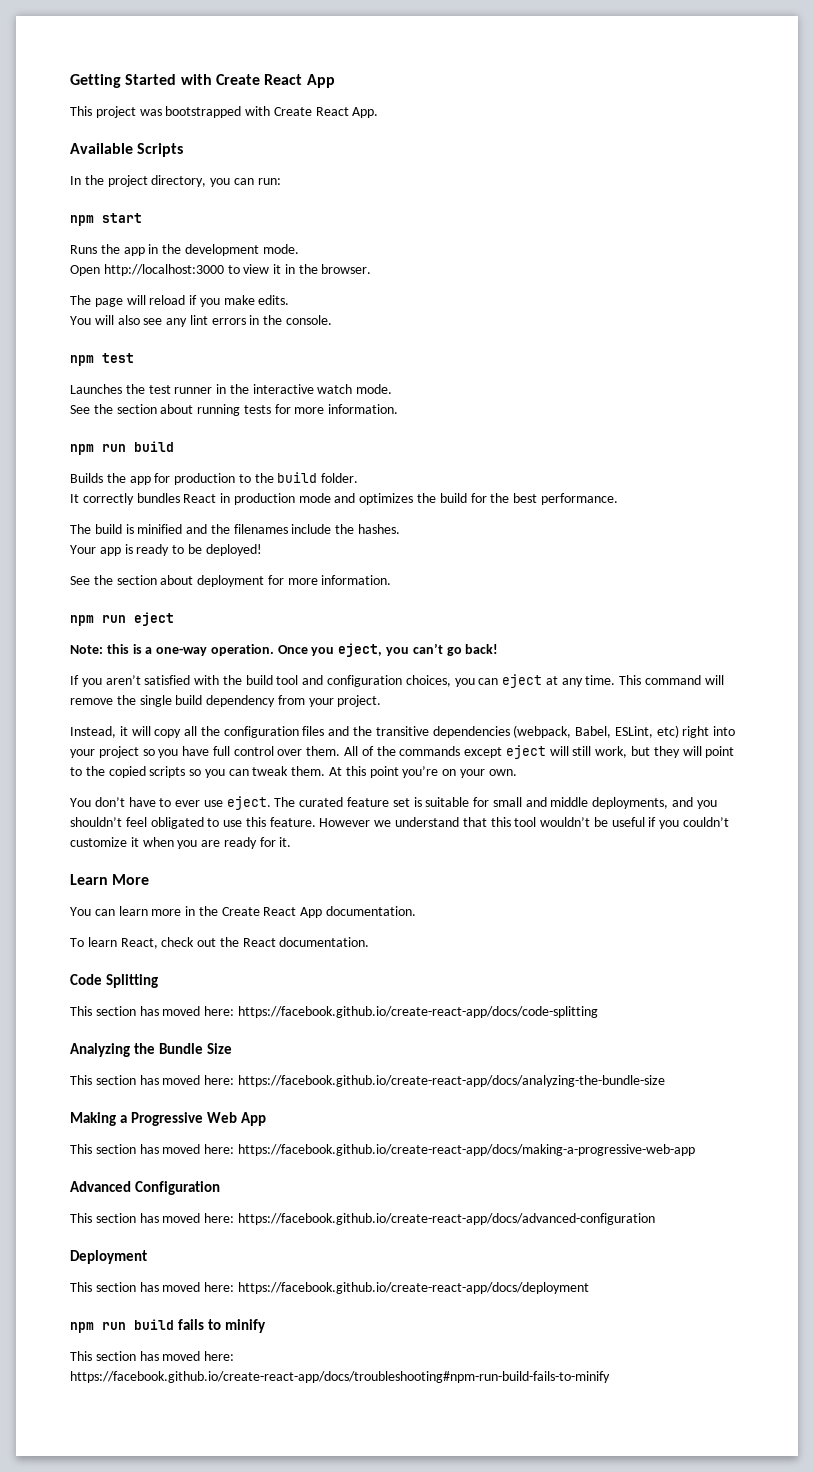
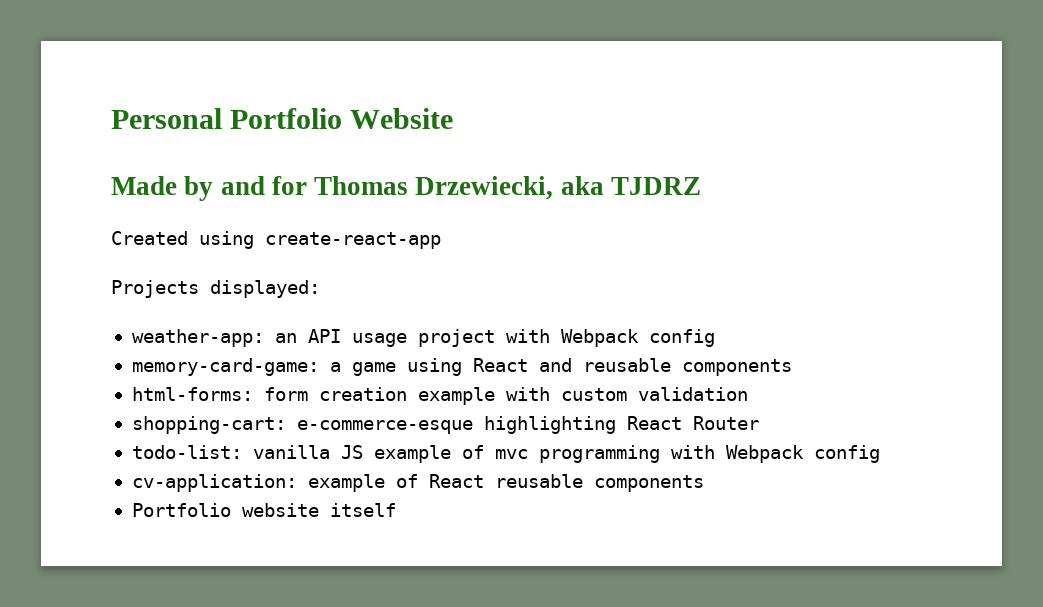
- Getting Started with Create React App
- This project was bootstrapped with Create React App.
- Available Scripts
- In the project directory, you can run:
- npm start
- Runs the app in the development mode.
- Open http://localhost:3000 to view it in the browser.
- The page will reload if you make edits.
- You will also see any lint errors in the console.
- npm test
- Launches the test runner in the interactive watch mode.
- See the section about running tests for more information.
- npm run build
- Builds the app for production to the build folder.
- It correctly bundles React in production mode and optimizes the build for the best performance.
- The build is minified and the filenames include the hashes.
- Your app is ready to be deployed!
- See the section about deployment for more information.
- npm run eject
- Note: this is a one-way operation. Once you eject, you can’t go back!
- If you aren’t satisfied with the build tool and configuration choices, you can eject at any time. This command will remove the single build dependency from your project.
- Instead, it will copy all the configuration files and the transitive dependencies (webpack, Babel, ESLint, etc) right into your project so you have full control over them. All of the commands except eject will still work, but they will point to the copied scripts so you can tweak them. At this point you’re on your own.
- You don’t have to ever use eject. The curated feature set is suitable for small and middle deployments, and you shouldn’t feel obligated to use this feature. However we understand that this tool wouldn’t be useful if you couldn’t customize it when you are ready for it.
- Learn More
- You can learn more in the Create React App documentation.
- To learn React, check out the React documentation.
- Code Splitting
- This section has moved here: https://facebook.github.io/create-react-app/docs/code-splitting
- Analyzing the Bundle Size
- This section has moved here: https://facebook.github.io/create-react-app/docs/analyzing-the-bundle-size
- Making a Progressive Web App
- This section has moved here: https://facebook.github.io/create-react-app/docs/making-a-progressive-web-app
- Advanced Configuration
- This section has moved here: https://facebook.github.io/create-react-app/docs/advanced-configuration
- Deployment
- This section has moved here: https://facebook.github.io/create-react-app/docs/deployment
- npm run build fails to minify
- This section has moved here: https://facebook.github.io/create-react-app/docs/troubleshooting#npm-run-build-fails-to-minify
+ Personal Portfolio Website
+ Made by and for Thomas Drzewiecki, aka TJDRZ
+ Created using create-react-app
+ Projects displayed:
+ weather-app: an API usage project with Webpack config
+ memory-card-game: a game using React and reusable components
+ html-forms: form creation example with custom validation
+ shopping-cart: e-commerce-esque highlighting React Router
+ todo-list: vanilla JS example of mvc programming with Webpack config
+ cv-application: example of React reusable components
+ Portfolio website itself

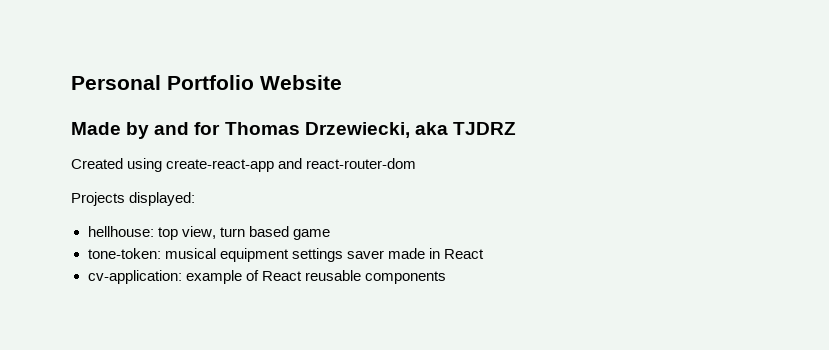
- Created using create-react-app
+ Created using create-react-app and react-router-dom
- weather-app: an API usage project with Webpack config
- memory-card-game: a game using React and reusable components
- html-forms: form creation example with custom validation
- shopping-cart: e-commerce-esque highlighting React Router
- todo-list: vanilla JS example of mvc programming with Webpack config
+ hellhouse: top view, turn based game
+ tone-token: musical equipment settings saver made in React
- Portfolio website itself

